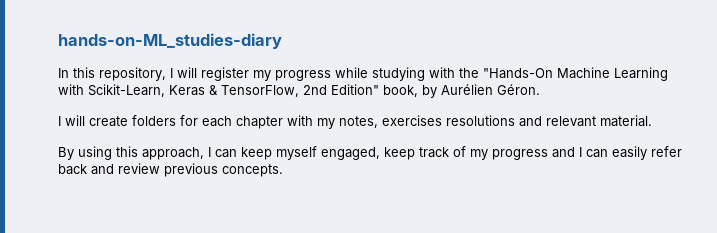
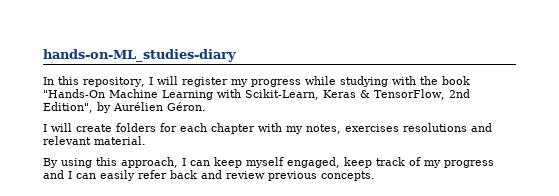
- In this repository, I will register my progress while studying with the "Hands-On Machine Learning with Scikit-Learn, Keras & TensorFlow, 2nd Edition" book, by Aurélien Géron.
+ In this repository, I will register my progress while studying with the book "Hands-On Machine Learning with Scikit-Learn, Keras & TensorFlow, 2nd Edition", by Aurélien Géron.

